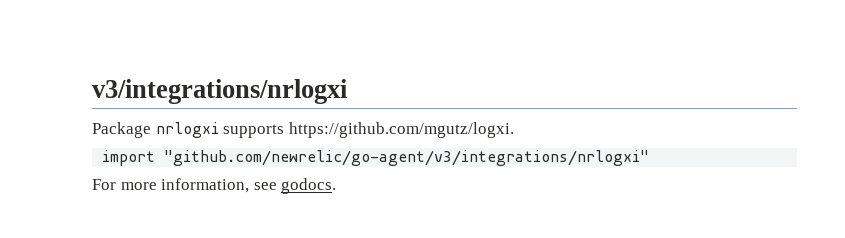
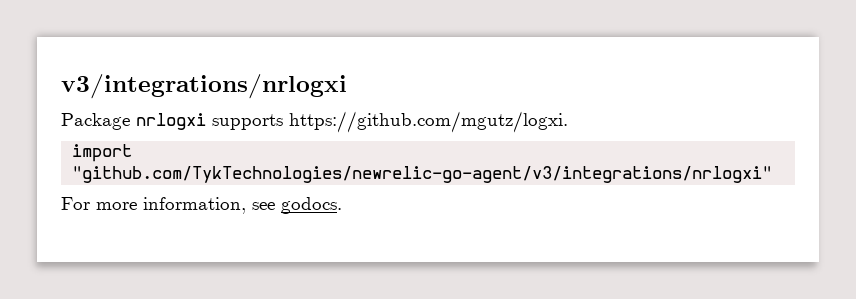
- import "github.com/newrelic/go-agent/v3/integrations/nrlogxi"
+ import "github.com/TykTechnologies/newrelic-go-agent/v3/integrations/nrlogxi"

